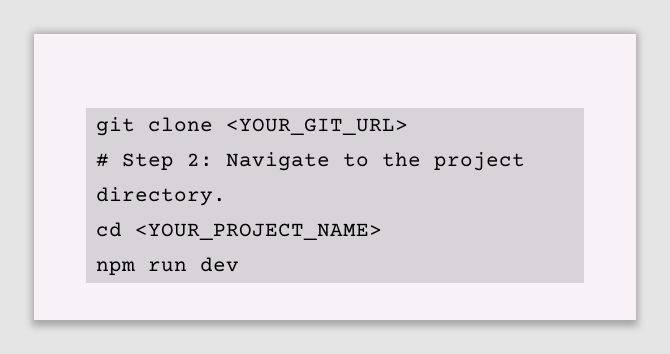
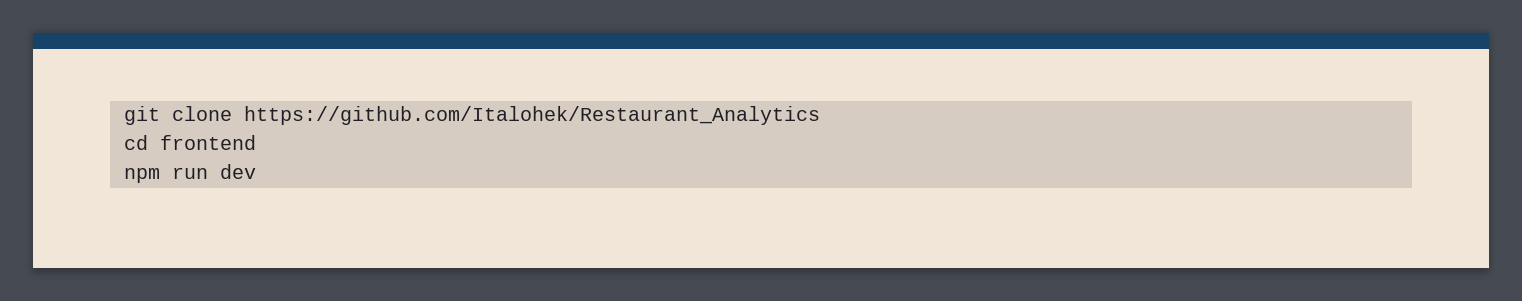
- git clone <YOUR_GIT_URL>
- # Step 2: Navigate to the project directory.
+ git clone https://github.com/Italohek/Restaurant_Analytics
- cd <YOUR_PROJECT_NAME>
+ cd frontend

